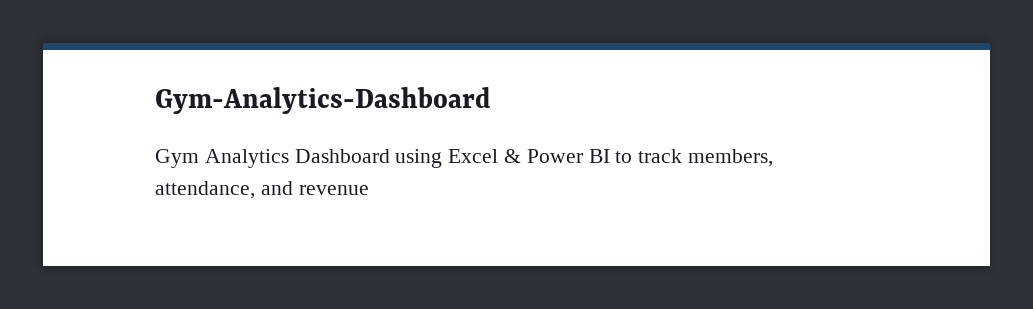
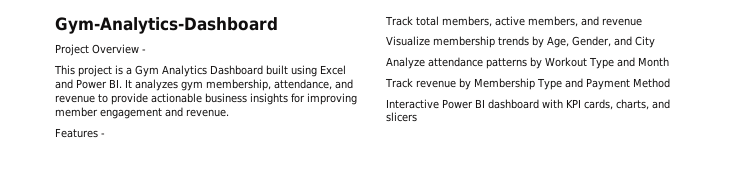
- Gym Analytics Dashboard using Excel & Power BI to track members, attendance, and revenue
+ Project Overview -
+ This project is a Gym Analytics Dashboard built using Excel and Power BI. It analyzes gym membership, attendance, and revenue to provide actionable business insights for improving member engagement and revenue.
+ Features -
+ Track total members, active members, and revenue
+ Visualize membership trends by Age, Gender, and City
+ Analyze attendance patterns by Workout Type and Month
+ Track revenue by Membership Type and Payment Method
+ Interactive Power BI dashboard with KPI cards, charts, and slicers

